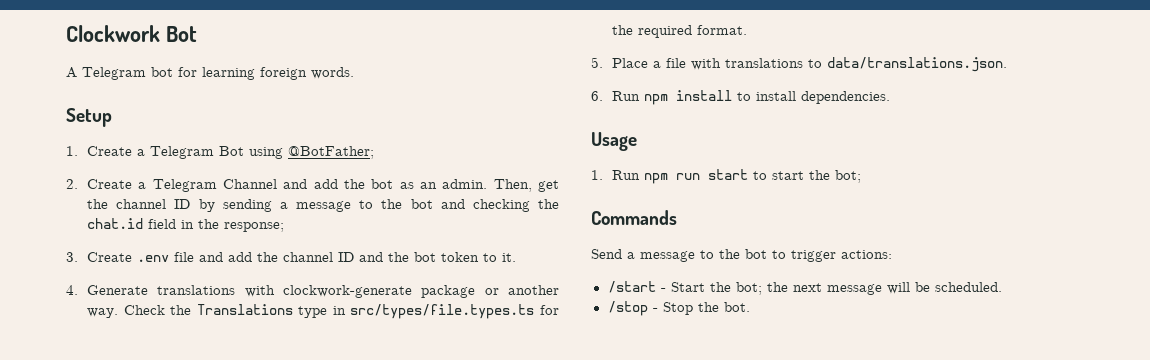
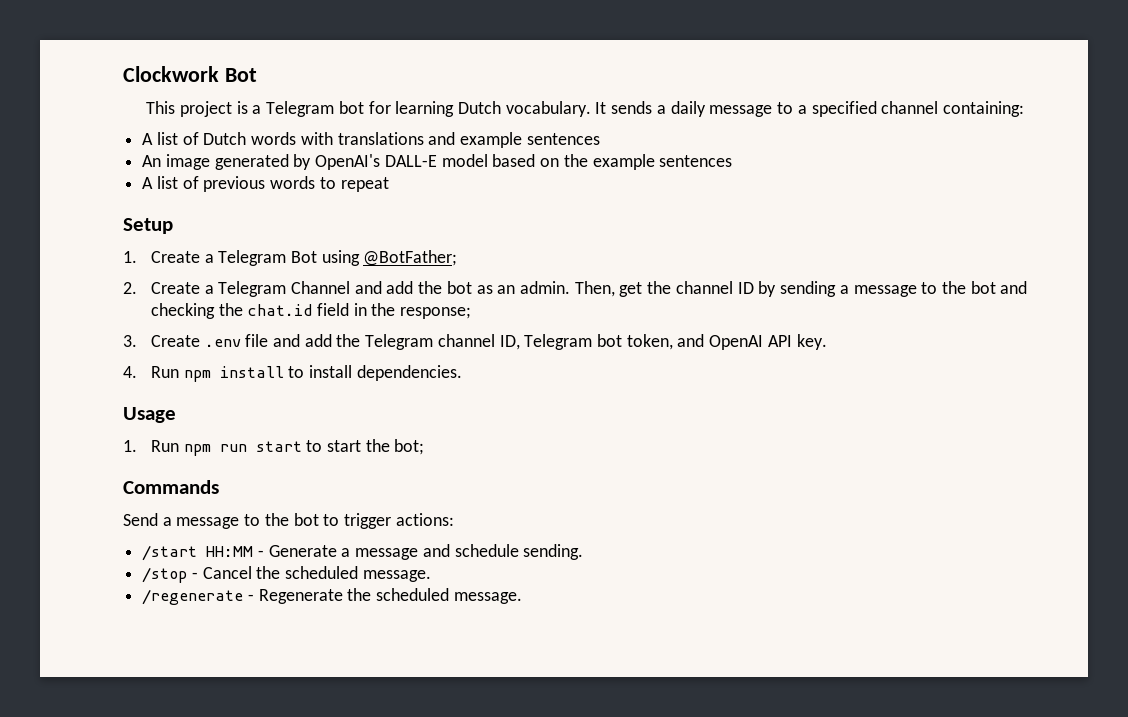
- A Telegram bot for learning foreign words.
+ This project is a Telegram bot for learning Dutch vocabulary. It sends a daily message to a specified channel containing:
+ A list of Dutch words with translations and example sentences
+ An image generated by OpenAI's DALL-E model based on the example sentences
+ A list of previous words to repeat
- 3. Create .env file and add the channel ID and the bot token to it.
- 4. Generate translations with clockwork-generate package or another way. Check the Translations type in src/types/file.types.ts for the required format.
- 5. Place a file with translations to data/translations.json.
- 6. Run npm install to install dependencies.
+ 3. Create .env file and add the Telegram channel ID, Telegram bot token, and OpenAI API key.
+ 4. Run npm install to install dependencies.
- /start - Start the bot; the next message will be scheduled.
- /stop - Stop the bot.
+ /start HH:MM - Generate a message and schedule sending.
+ /stop - Cancel the scheduled message.
+ /regenerate - Regenerate the scheduled message.

